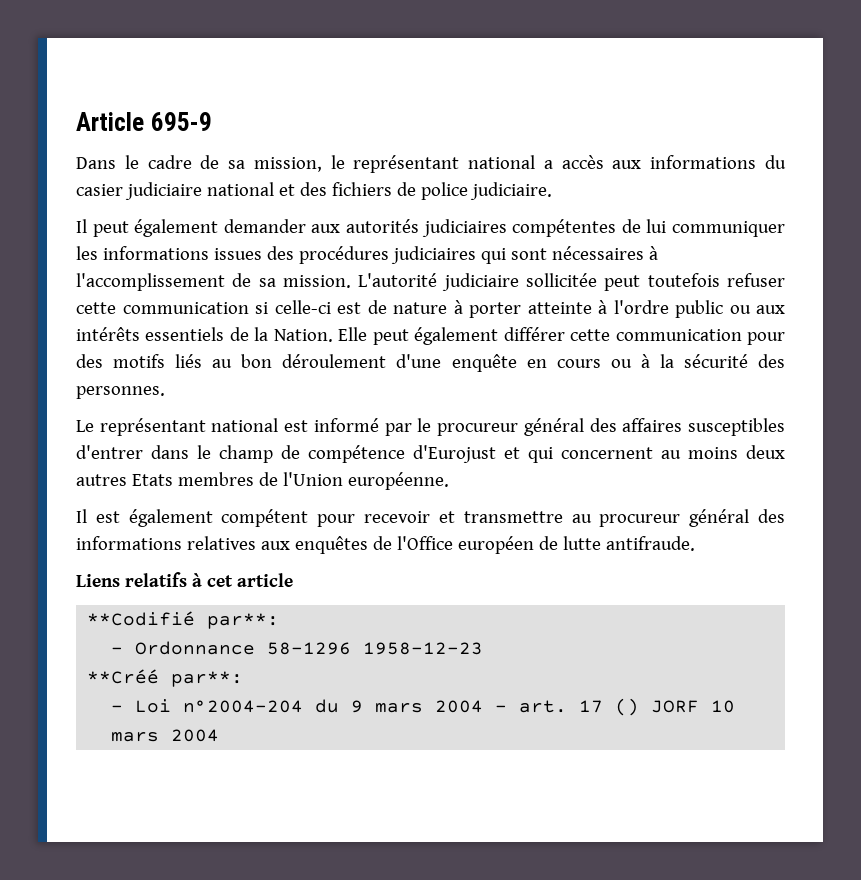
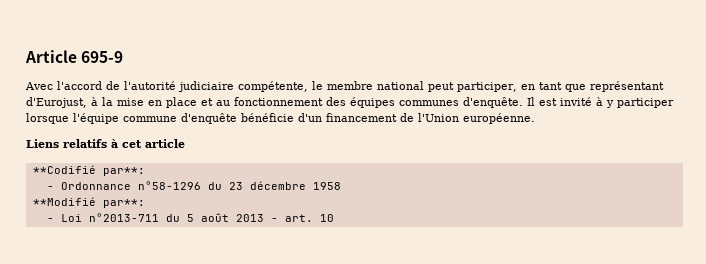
- Dans le cadre de sa mission, le représentant national a accès aux informations du casier judiciaire national et des fichiers de police judiciaire.
- Il peut également demander aux autorités judiciaires compétentes de lui communiquer les informations issues des procédures judiciaires qui sont nécessaires à l'accomplissement de sa mission. L'autorité judiciaire sollicitée peut toutefois refuser cette communication si celle-ci est de nature à porter atteinte à l'ordre public ou aux intérêts essentiels de la Nation. Elle peut également différer cette communication pour des motifs liés au bon déroulement d'une enquête en cours ou à la sécurité des personnes.
- Le représentant national est informé par le procureur général des affaires susceptibles d'entrer dans le champ de compétence d'Eurojust et qui concernent au moins deux autres Etats membres de l'Union européenne.
- Il est également compétent pour recevoir et transmettre au procureur général des informations relatives aux enquêtes de l'Office européen de lutte antifraude.
+ Avec l'accord de l'autorité judiciaire compétente, le membre national peut participer, en tant que représentant d'Eurojust, à la mise en place et au fonctionnement des équipes communes d'enquête. Il est invité à y participer lorsque l'équipe commune d'enquête bénéficie d'un financement de l'Union européenne.
- - Ordonnance 58-1296 1958-12-23
- **Créé par**:
- - Loi n°2004-204 du 9 mars 2004 - art. 17 () JORF 10 mars 2004
+ - Ordonnance n°58-1296 du 23 décembre 1958
+ **Modifié par**:
+ - Loi n°2013-711 du 5 août 2013 - art. 10

